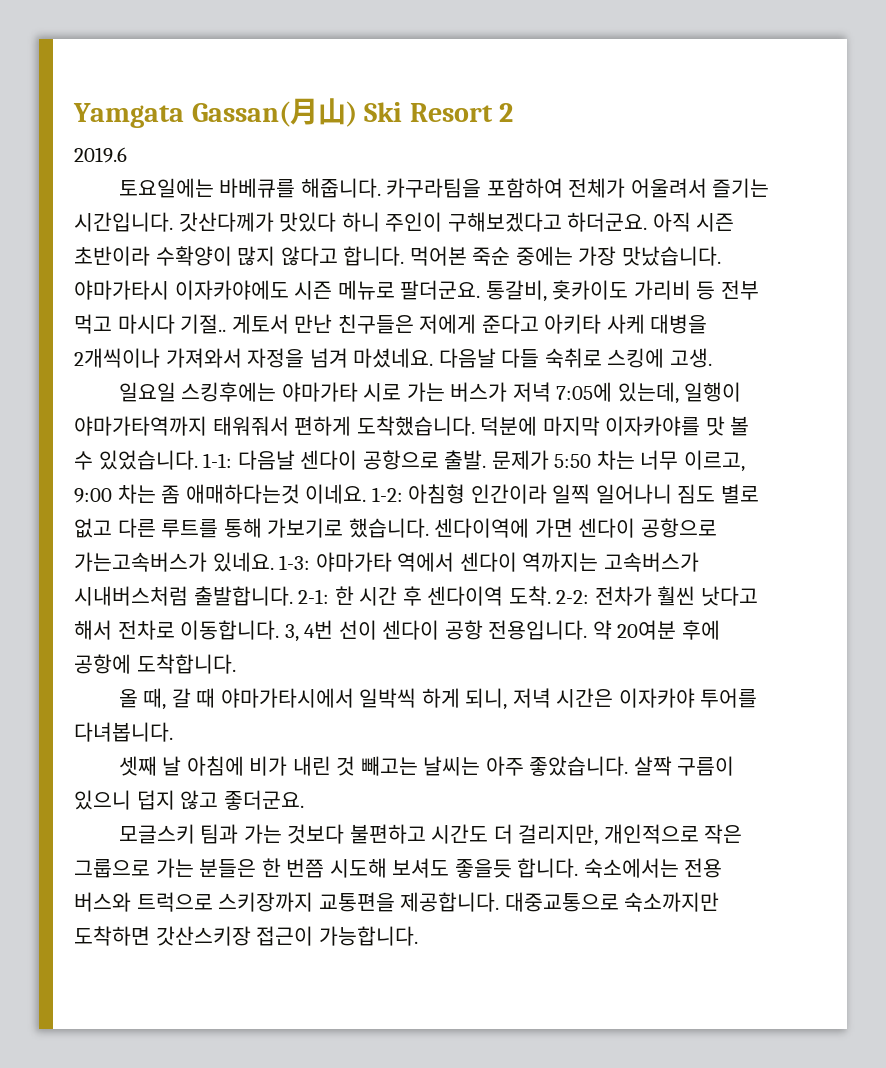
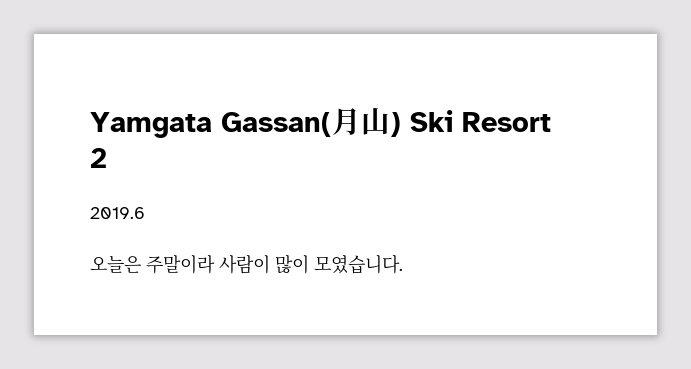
- 토요일에는 바베큐를 해줍니다. 카구라팀을 포함하여 전체가 어울려서 즐기는 시간입니다. 갓산다께가 맛있다 하니 주인이 구해보겠다고 하더군요. 아직 시즌 초반이라 수확양이 많지 않다고 합니다. 먹어본 죽순 중에는 가장 맛났습니다. 야마가타시 이자카야에도 시즌 메뉴로 팔더군요. 통갈비, 홋카이도 가리비 등 전부 먹고 마시다 기절.. 게토서 만난 친구들은 저에게 준다고 아키타 사케 대병을 2개씩이나 가져와서 자정을 넘겨 마셨네요. 다음날 다들 숙취로 스킹에 고생.
- 일요일 스킹후에는 야마가타 시로 가는 버스가 저녁 7:05에 있는데, 일행이 야마가타역까지 태워줘서 편하게 도착했습니다. 덕분에 마지막 이자카야를 맛 볼 수 있었습니다. 1-1: 다음날 센다이 공항으로 출발. 문제가 5:50 차는 너무 이르고, 9:00 차는 좀 애매하다는것 이네요. 1-2: 아침형 인간이라 일찍 일어나니 짐도 별로 없고 다른 루트를 통해 가보기로 했습니다. 센다이역에 가면 센다이 공항으로 가는고속버스가 있네요. 1-3: 야마가타 역에서 센다이 역까지는 고속버스가 시내버스처럼 출발합니다. 2-1: 한 시간 후 센다이역 도착. 2-2: 전차가 훨씬 낫다고 해서 전차로 이동합니다. 3, 4번 선이 센다이 공항 전용입니다. 약 20여분 후에 공항에 도착합니다.
- 올 때, 갈 때 야마가타시에서 일박씩 하게 되니, 저녁 시간은 이자카야 투어를 다녀봅니다.
- 셋째 날 아침에 비가 내린 것 빼고는 날씨는 아주 좋았습니다. 살짝 구름이 있으니 덥지 않고 좋더군요.
- 모글스키 팀과 가는 것보다 불편하고 시간도 더 걸리지만, 개인적으로 작은 그룹으로 가는 분들은 한 번쯤 시도해 보셔도 좋을듯 합니다. 숙소에서는 전용 버스와 트럭으로 스키장까지 교통편을 제공합니다. 대중교통으로 숙소까지만 도착하면 갓산스키장 접근이 가능합니다.
+ 오늘은 주말이라 사람이 많이 모였습니다.

